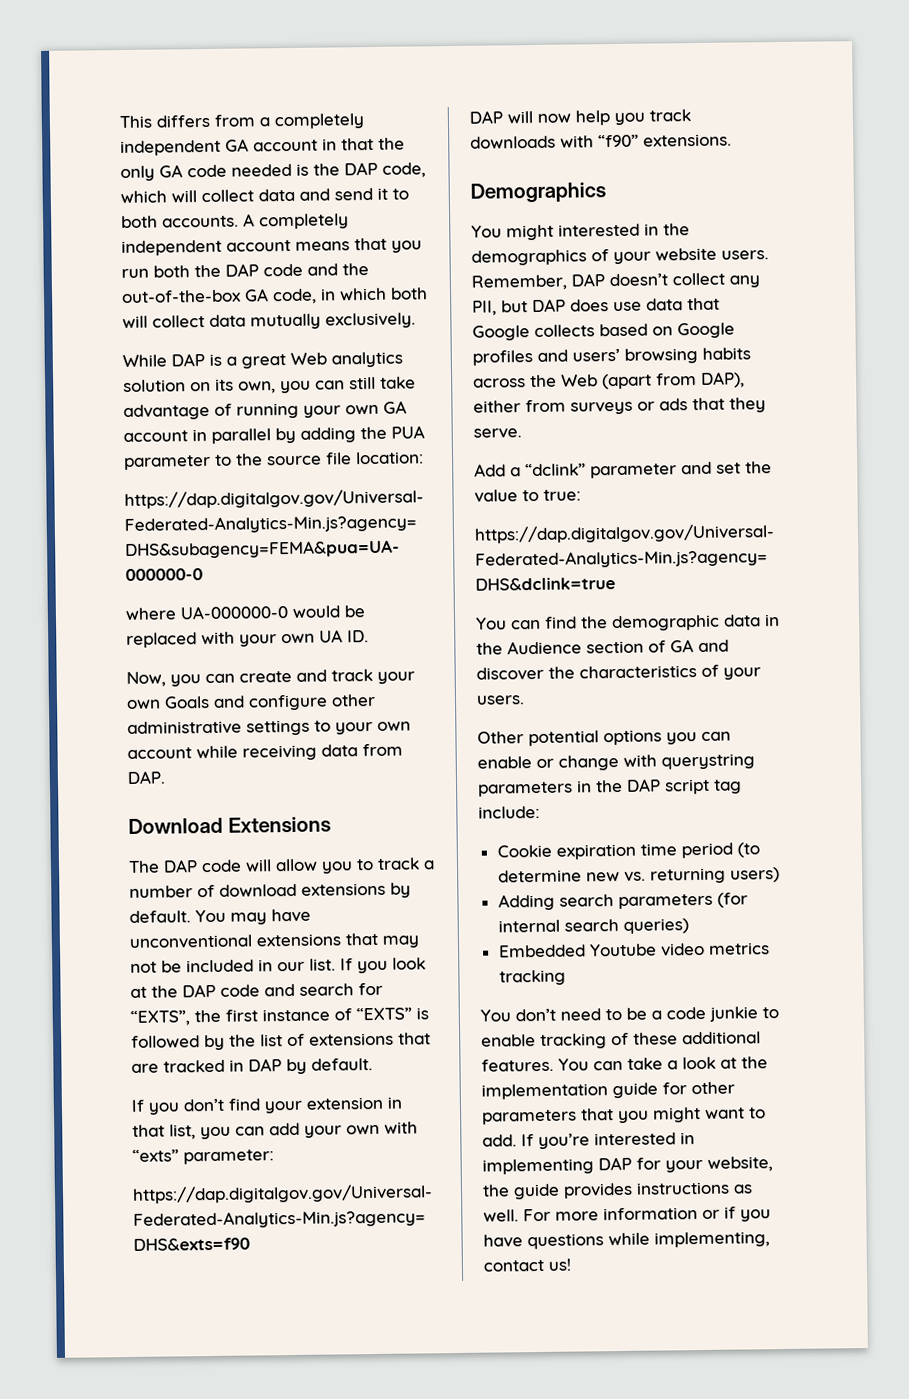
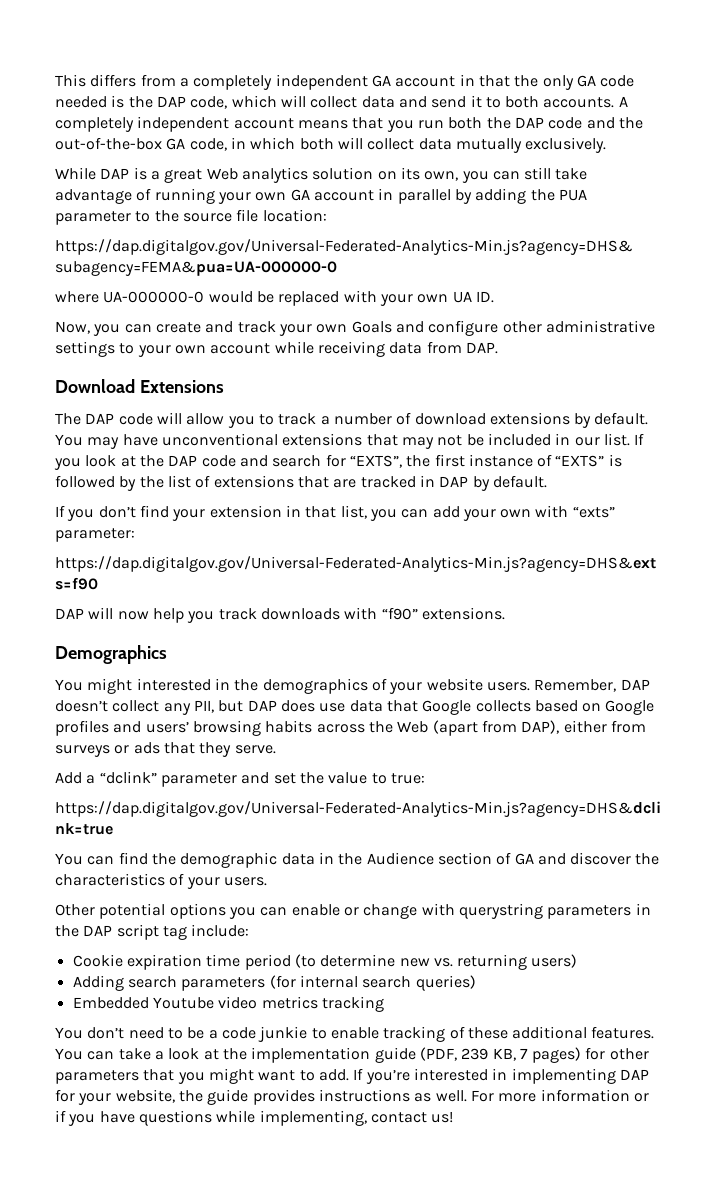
- You can take a look at the implementation guide for other parameters that you might want to add.
+ You can take a look at the implementation guide (PDF, 239 KB, 7 pages) for other parameters that you might want to add.

